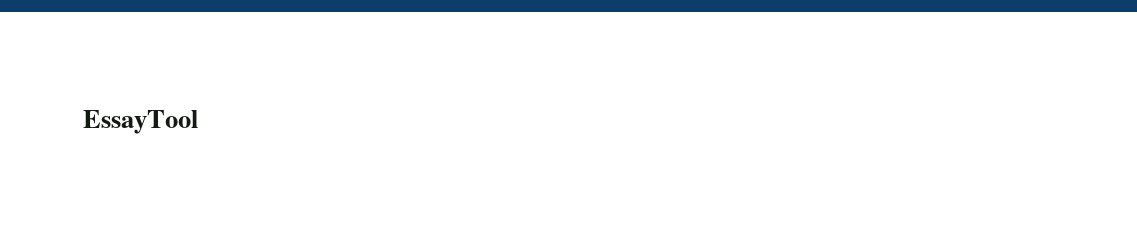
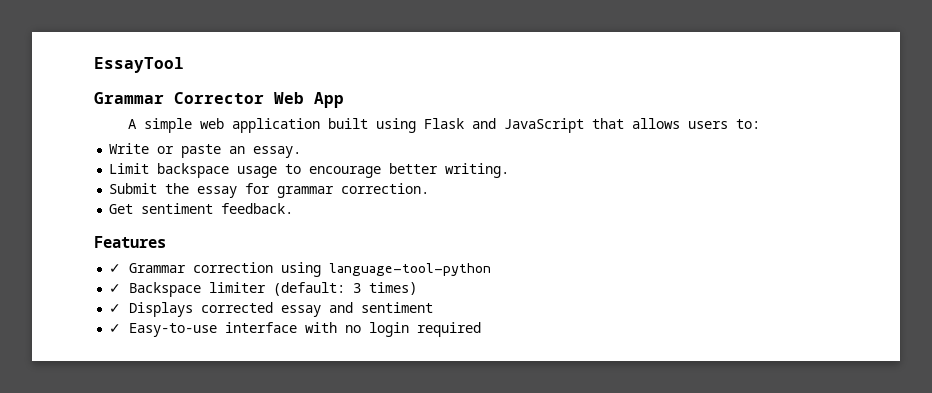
+ Grammar Corrector Web App
+ A simple web application built using Flask and JavaScript that allows users to:
+ Write or paste an essay.
+ Limit backspace usage to encourage better writing.
+ Submit the essay for grammar correction.
+ Get sentiment feedback.
+ Features
+ ✓ Grammar correction using language-tool-python
+ ✓ Backspace limiter (default: 3 times)
+ ✓ Displays corrected essay and sentiment
+ ✓ Easy-to-use interface with no login required

